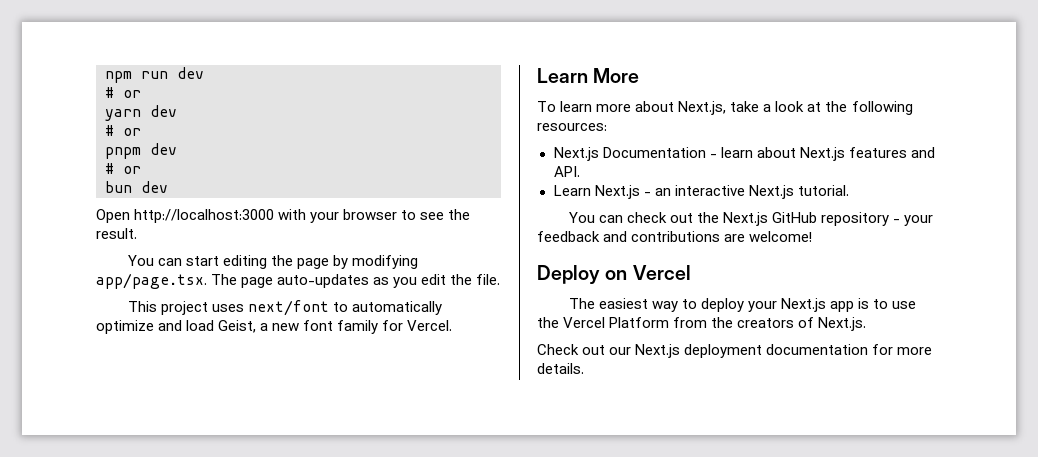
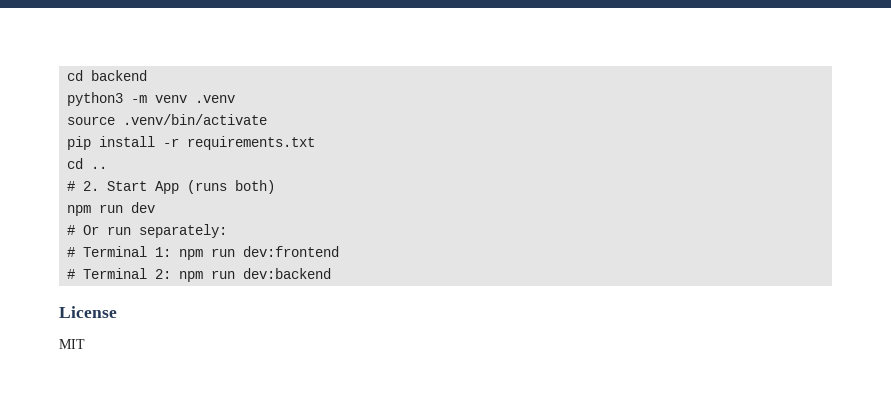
+ cd backend
+ python3 -m venv .venv
+ source .venv/bin/activate
+ pip install -r requirements.txt
+ cd ..
+ # 2. Start App (runs both)
  npm run dev
- # or
- yarn dev
- # or
- pnpm dev
- # or
- bun dev
- Open http://localhost:3000 with your browser to see the result.
- You can start editing the page by modifying app/page.tsx. The page auto-updates as you edit the file.
- This project uses next/font to automatically optimize and load Geist, a new font family for Vercel.
- Learn More
- To learn more about Next.js, take a look at the following resources:
- Next.js Documentation - learn about Next.js features and API.
- Learn Next.js - an interactive Next.js tutorial.
- You can check out the Next.js GitHub repository - your feedback and contributions are welcome!
- Deploy on Vercel
- The easiest way to deploy your Next.js app is to use the Vercel Platform from the creators of Next.js.
- Check out our Next.js deployment documentation for more details.
+ # Or run separately:
+ # Terminal 1: npm run dev:frontend
+ # Terminal 2: npm run dev:backend
+ License
+ MIT

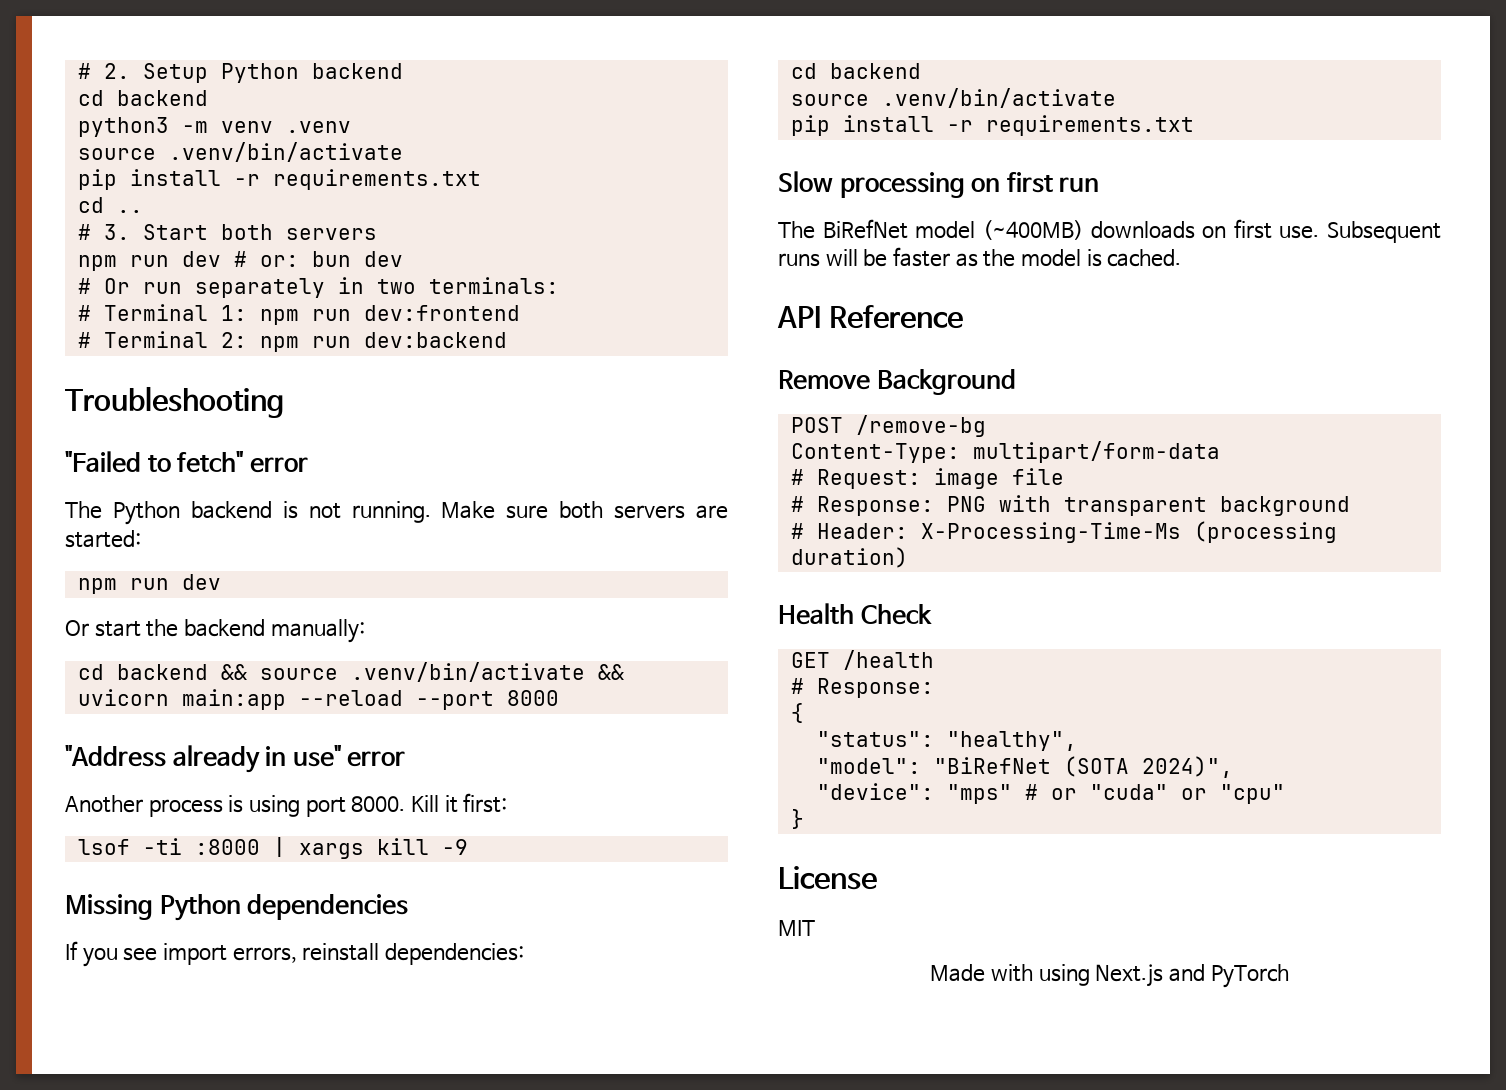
+ # 2. Setup Python backend
- # 2. Start App (runs both)
- npm run dev
+ # 3. Start both servers
+ npm run dev # or: bun dev
- # Or run separately:
+ # Or run separately in two terminals:
+ Troubleshooting
+ "Failed to fetch" error
+ The Python backend is not running. Make sure both servers are started:
+ npm run dev
+ Or start the backend manually:
+ cd backend && source .venv/bin/activate && uvicorn main:app --reload --port 8000
+ "Address already in use" error
+ Another process is using port 8000. Kill it first:
+ lsof -ti :8000 | xargs kill -9
+ Missing Python dependencies
+ If you see import errors, reinstall dependencies:
+ cd backend
+ source .venv/bin/activate
+ pip install -r requirements.txt
+ Slow processing on first run
+ The BiRefNet model (~400MB) downloads on first use. Subsequent runs will be faster as the model is cached.
+ API Reference
+ Remove Background
+ POST /remove-bg
+ Content-Type: multipart/form-data
+ # Request: image file
+ # Response: PNG with transparent background
+ # Header: X-Processing-Time-Ms (processing duration)
+ Health Check
+ GET /health
+ # Response:
+ {
+ "status": "healthy",
+ "model": "BiRefNet (SOTA 2024)",
+ "device": "mps" # or "cuda" or "cpu"
+ }
  License
  MIT
+ Made with using Next.js and PyTorch

